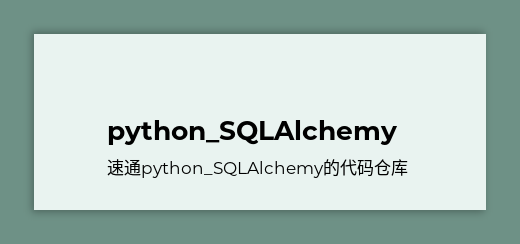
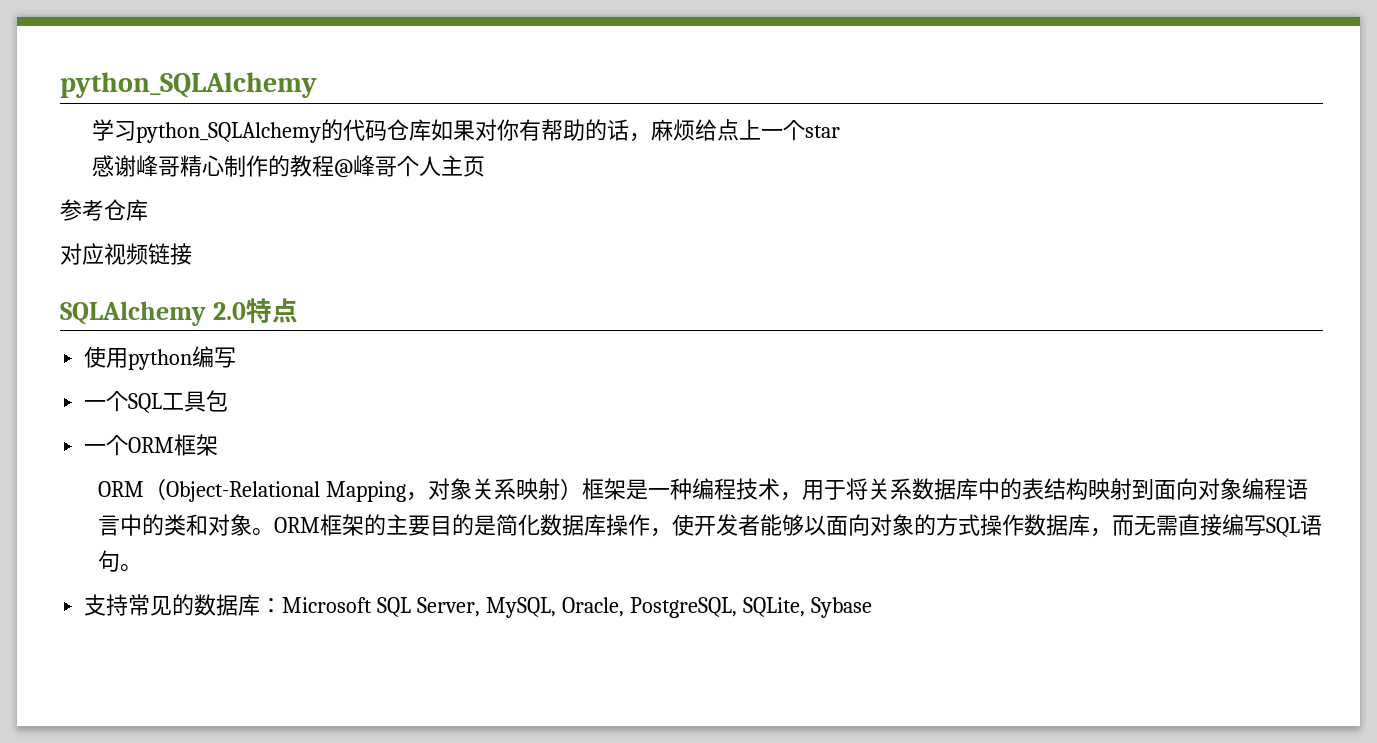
- 速通python_SQLAlchemy的代码仓库
+ 学习python_SQLAlchemy的代码仓库如果对你有帮助的话，麻烦给点上一个star
+ 感谢峰哥精心制作的教程@峰哥个人主页
+ 参考仓库
+ 对应视频链接
+ SQLAlchemy 2.0特点
+ 使用python编写
+ 一个SQL工具包
+ 一个ORM框架
+ ORM（Object-Relational Mapping，对象关系映射）框架是一种编程技术，用于将关系数据库中的表结构映射到面向对象编程语言中的类和对象。ORM框架的主要目的是简化数据库操作，使开发者能够以面向对象的方式操作数据库，而无需直接编写SQL语句。
+ 支持常见的数据库：Microsoft SQL Server, MySQL, Oracle, PostgreSQL, SQLite, Sybase

